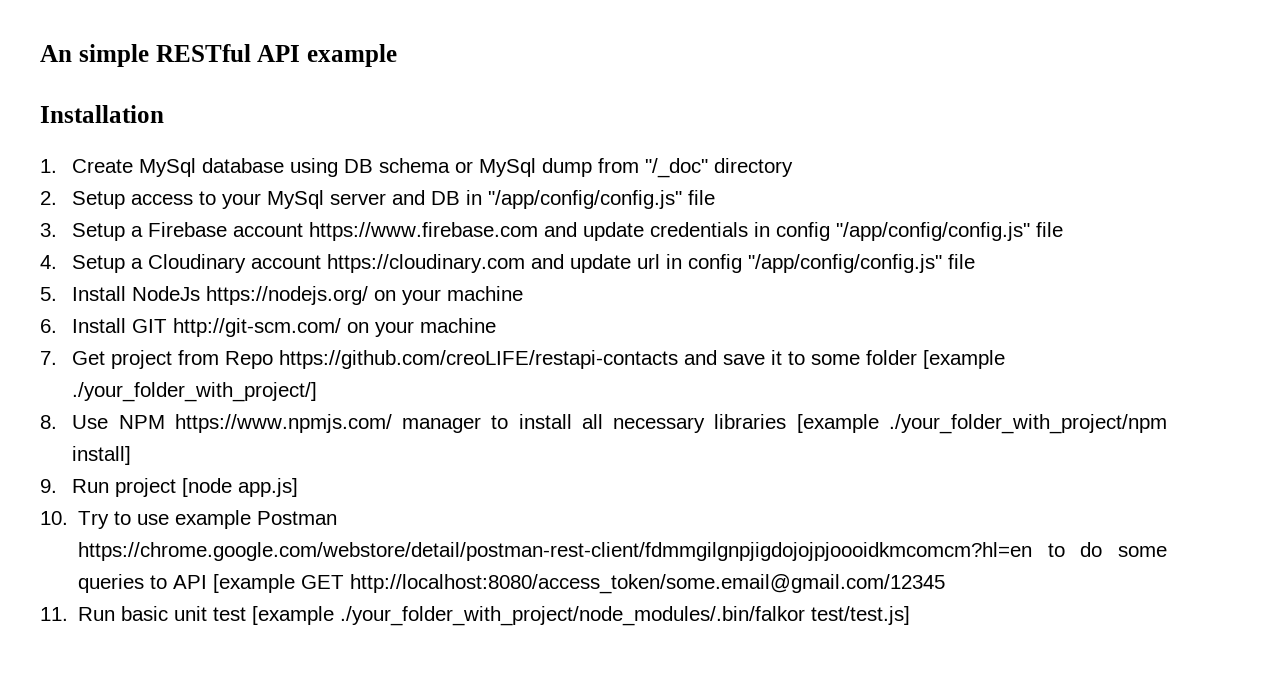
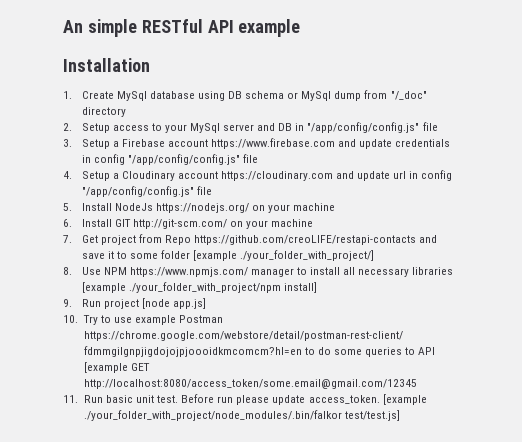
- 11. Run basic unit test [example ./your_folder_with_project/node_modules/.bin/falkor test/test.js]
+ 11. Run basic unit test. Before run please update access_token. [example ./your_folder_with_project/node_modules/.bin/falkor test/test.js]

